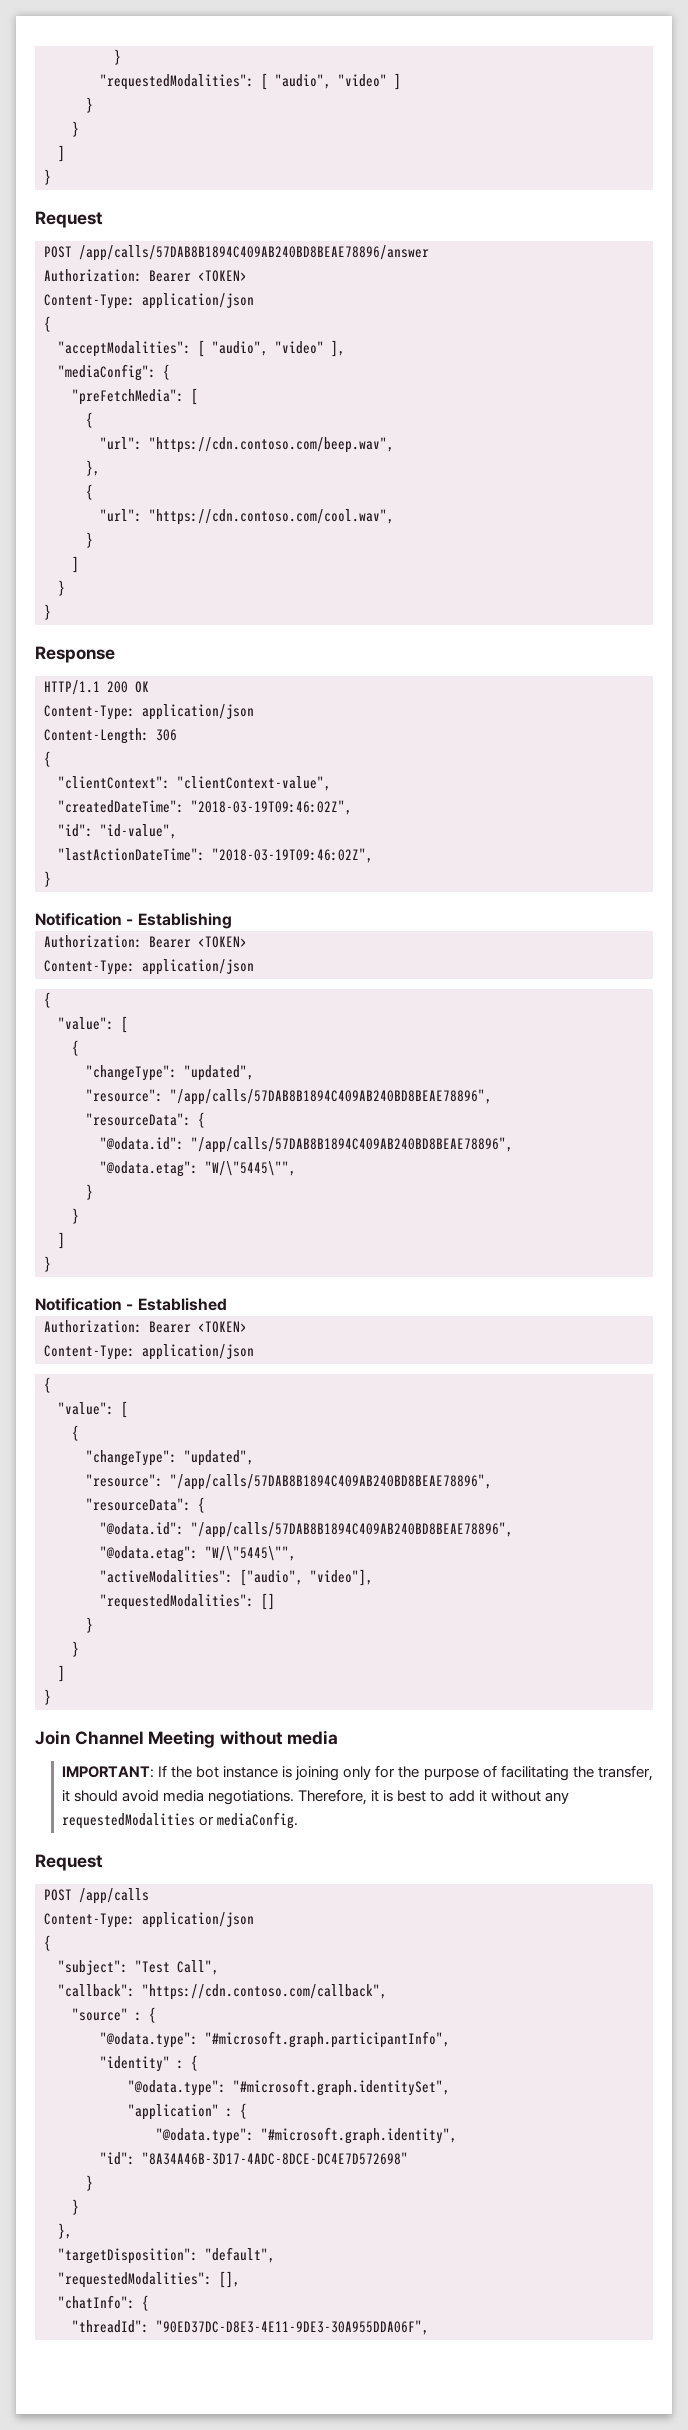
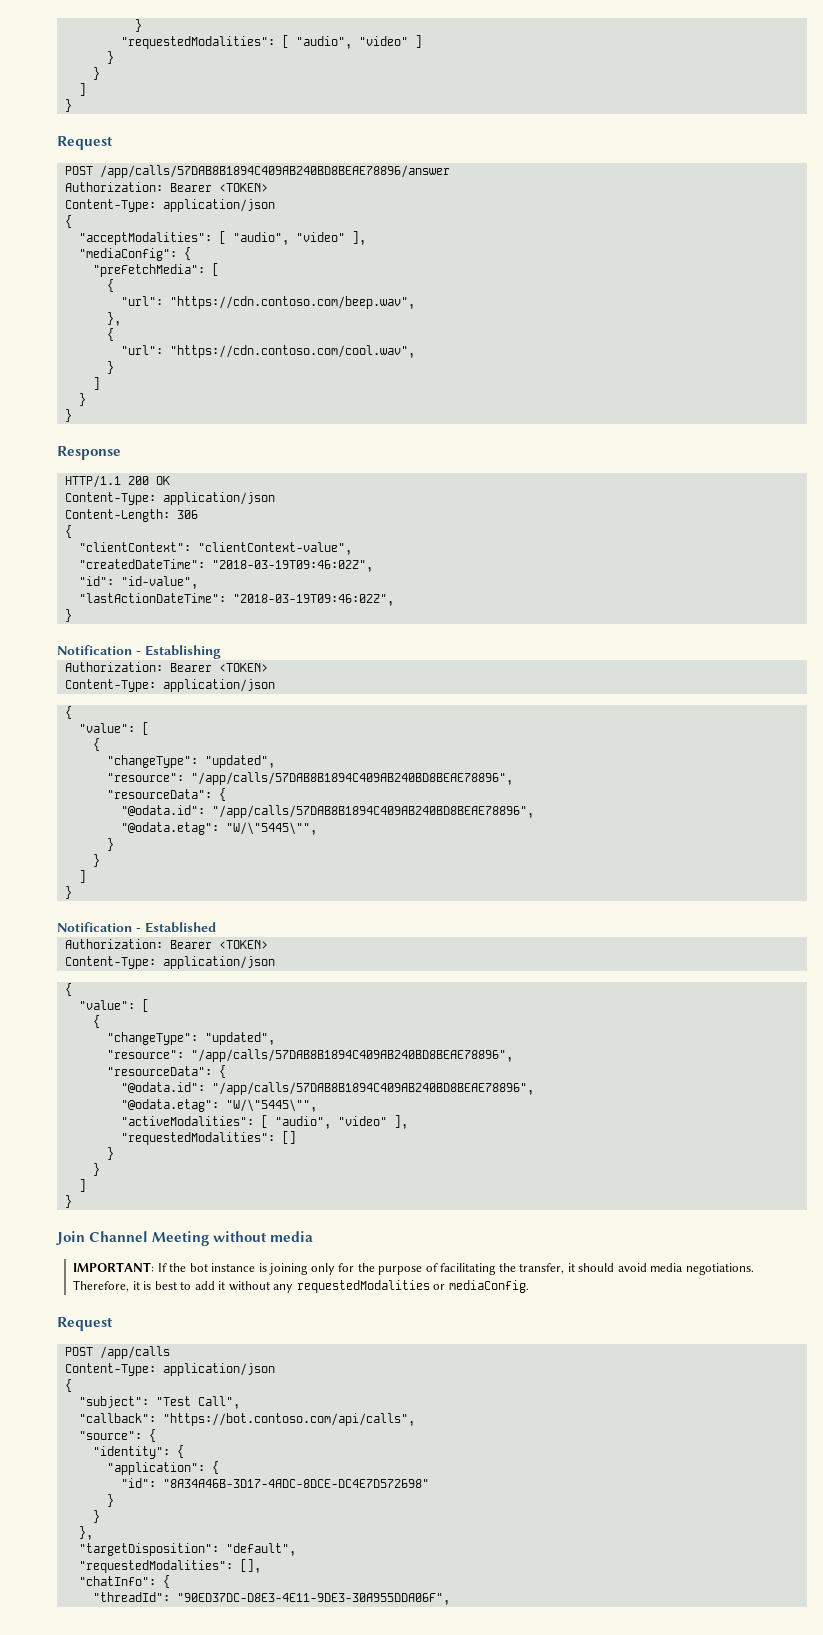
- "activeModalities": ["audio", "video"],
+ "activeModalities": [ "audio", "video" ],
- "callback": "https://cdn.contoso.com/callback",
- "source" : {
- "@odata.type": "#microsoft.graph.participantInfo",
- "identity" : {
- "@odata.type": "#microsoft.graph.identitySet",
- "application" : {
- "@odata.type": "#microsoft.graph.identity",
+ "callback": "https://bot.contoso.com/api/calls",
+ "source": {
+ "identity": {
+ "application": {

